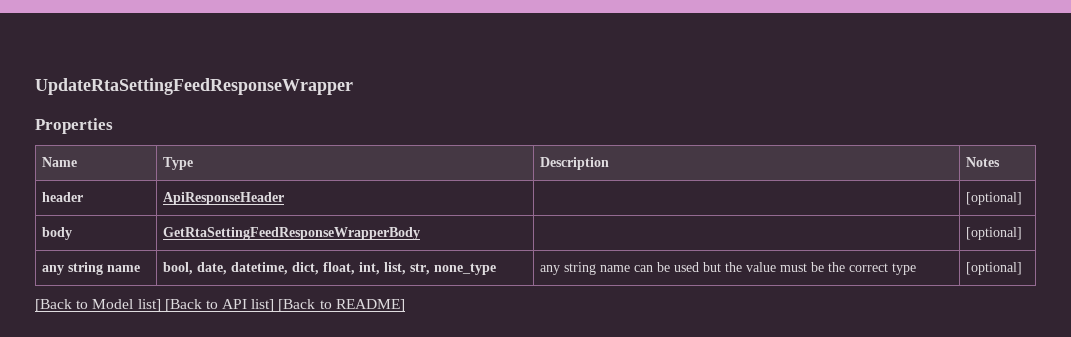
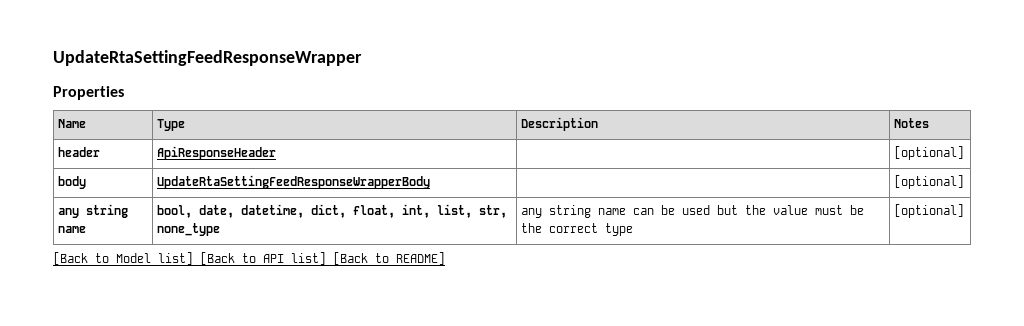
- body | GetRtaSettingFeedResponseWrapperBody | | [optional]
+ body | UpdateRtaSettingFeedResponseWrapperBody | | [optional]

